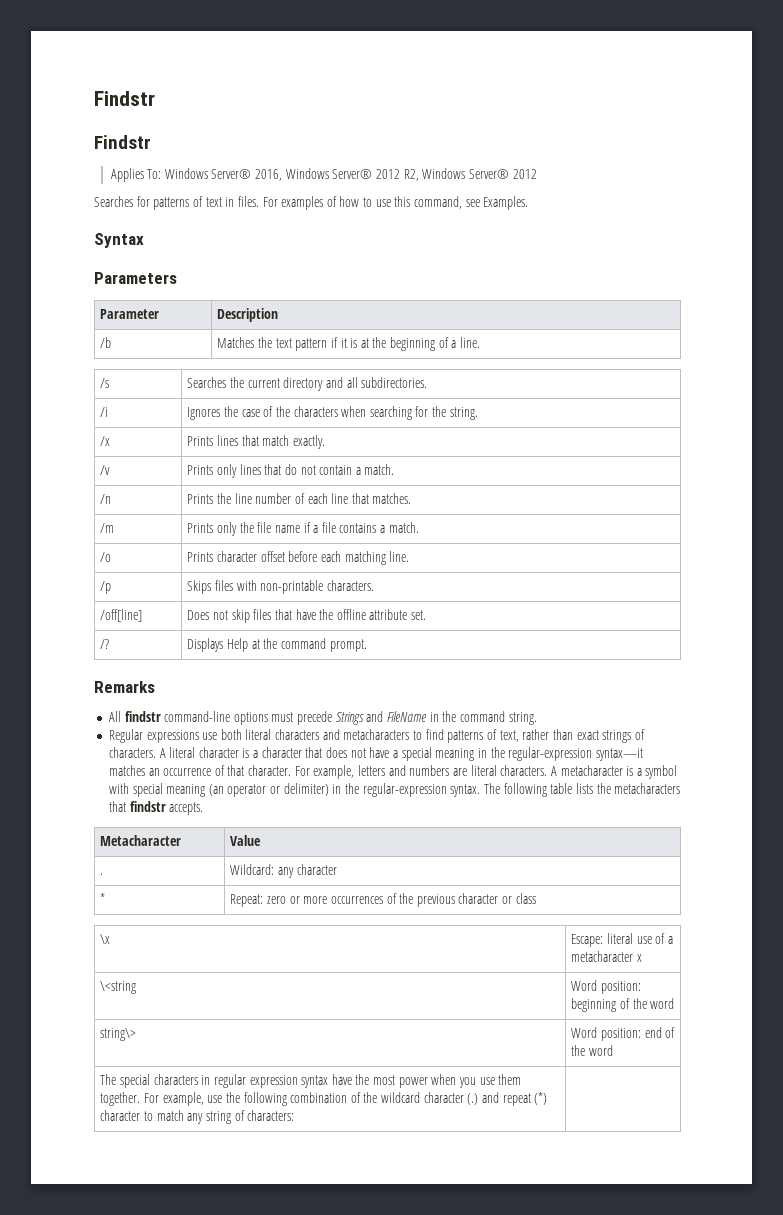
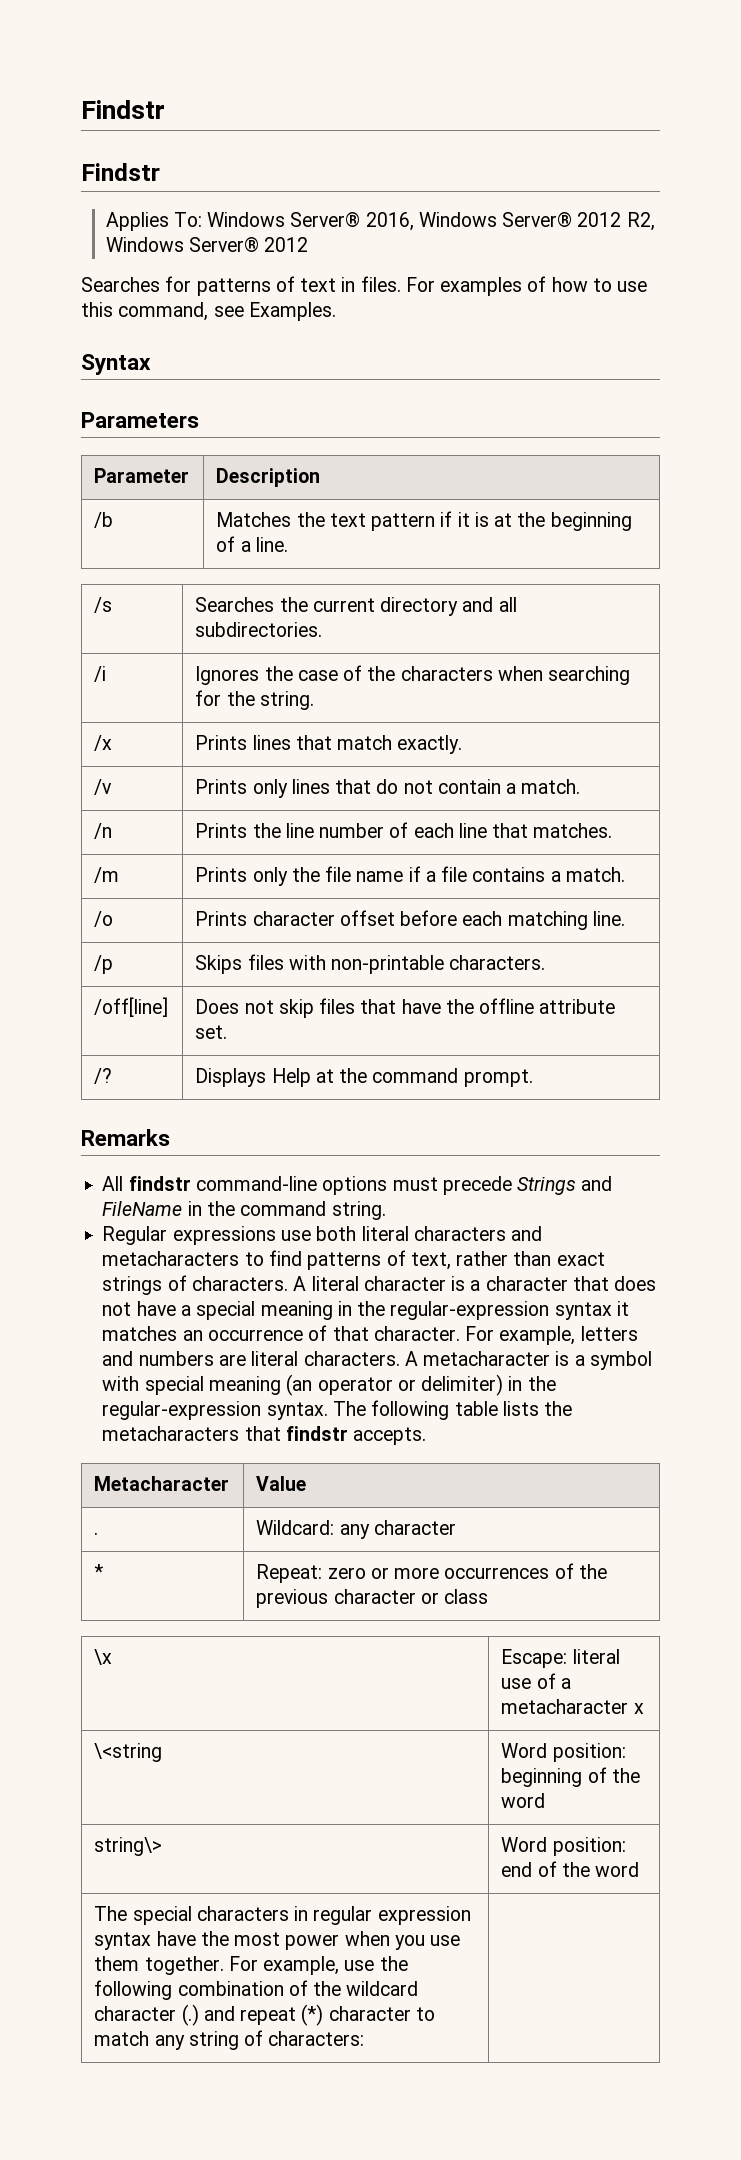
- A literal character is a character that does not have a special meaning in the regular-expression syntax—it matches an occurrence of that character.
+ A literal character is a character that does not have a special meaning in the regular-expression syntax it matches an occurrence of that character.

